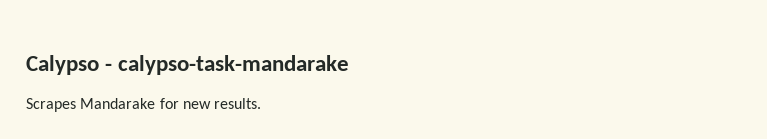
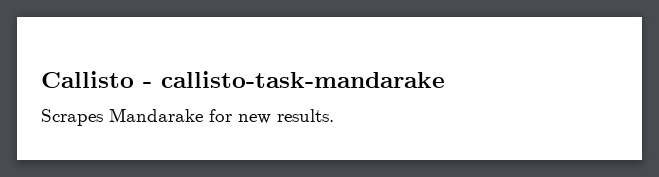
- Calypso - calypso-task-mandarake
+ Callisto - callisto-task-mandarake

